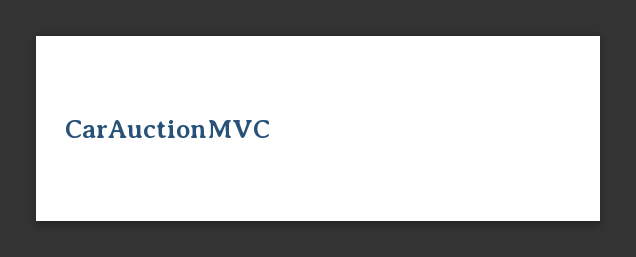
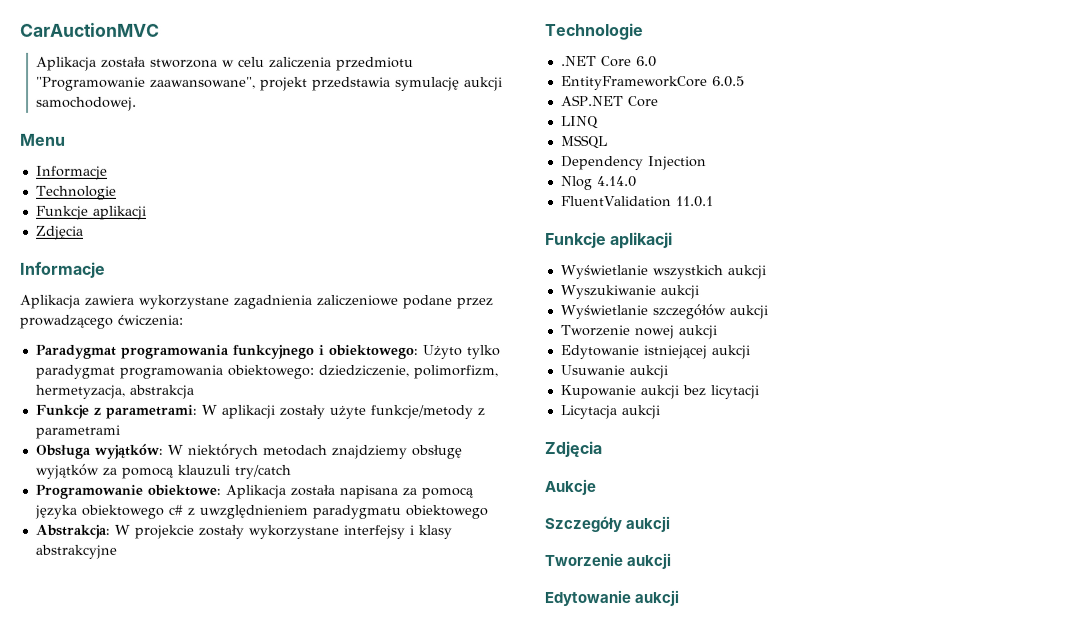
+ Aplikacja została stworzona w celu zaliczenia przedmiotu "Programowanie zaawansowane", projekt przedstawia symulację aukcji samochodowej.
+ Menu
+ Informacje
+ Technologie
+ Funkcje aplikacji
+ Zdjęcia
+ Informacje
+ Aplikacja zawiera wykorzystane zagadnienia zaliczeniowe podane przez prowadzącego ćwiczenia:
+ Paradygmat programowania funkcyjnego i obiektowego: Użyto tylko paradygmat programowania obiektowego: dziedziczenie, polimorfizm, hermetyzacja, abstrakcja
+ Funkcje z parametrami: W aplikacji zostały użyte funkcje/metody z parametrami
+ Obsługa wyjątków: W niektórych metodach znajdziemy obsługę wyjątków za pomocą klauzuli try/catch
+ Programowanie obiektowe: Aplikacja została napisana za pomocą języka obiektowego c# z uwzględnieniem paradygmatu obiektowego
+ Abstrakcja: W projekcie zostały wykorzystane interfejsy i klasy abstrakcyjne
+ Technologie
+ .NET Core 6.0
+ EntityFrameworkCore 6.0.5
+ ASP.NET Core
+ LINQ
+ MSSQL
+ Dependency Injection
+ Nlog 4.14.0
+ FluentValidation 11.0.1
+ Funkcje aplikacji
+ Wyświetlanie wszystkich aukcji
+ Wyszukiwanie aukcji
+ Wyświetlanie szczegółów aukcji
+ Tworzenie nowej aukcji
+ Edytowanie istniejącej aukcji
+ Usuwanie aukcji
+ Kupowanie aukcji bez licytacji
+ Licytacja aukcji
+ Zdjęcia
+ Aukcje
+ Szczegóły aukcji
+ Tworzenie aukcji
+ Edytowanie aukcji

